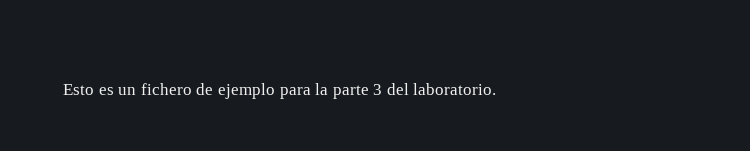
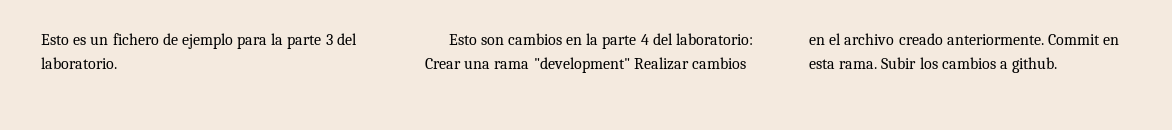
+ Esto son cambios en la parte 4 del laboratorio: Crear una rama "development" Realizar cambios en el archivo creado anteriormente. Commit en esta rama. Subir los cambios a github.

